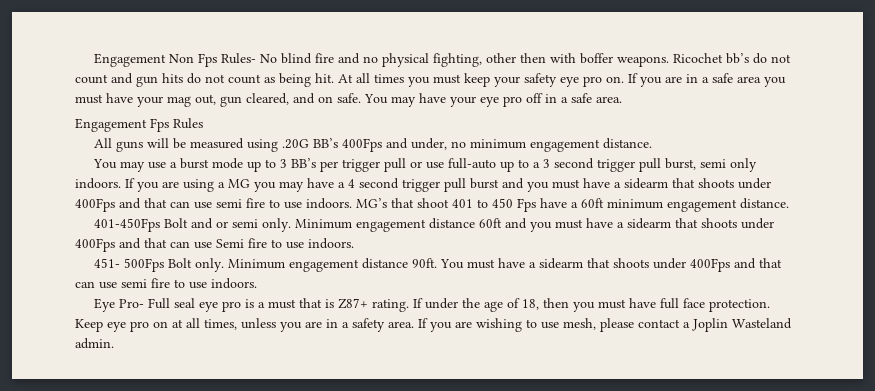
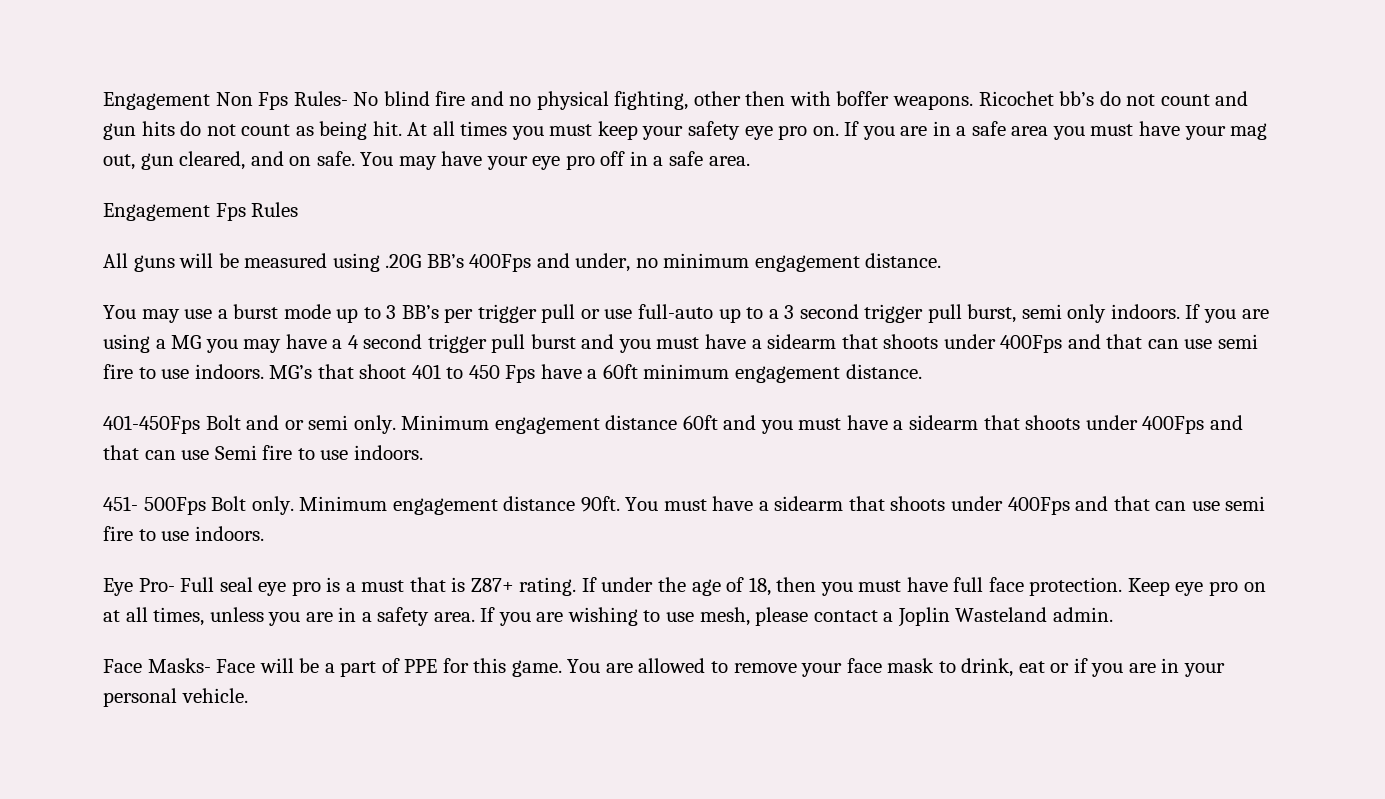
+ Face Masks- Face will be a part of PPE for this game. You are allowed to remove your face mask to drink, eat or if you are in your personal vehicle.

